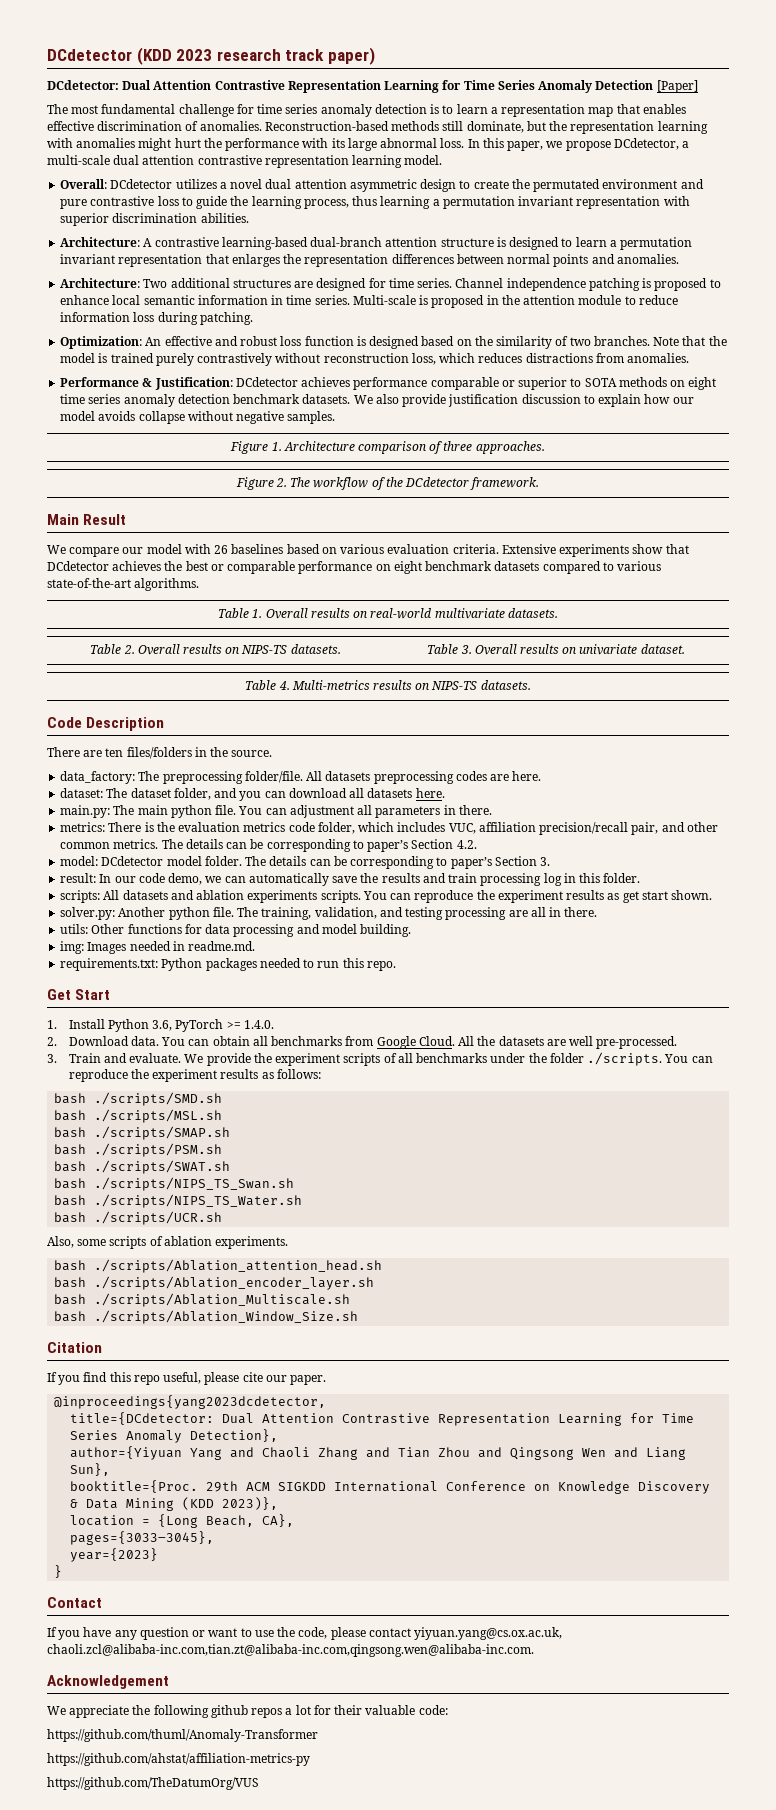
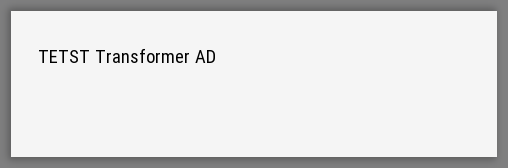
- DCdetector (KDD 2023 research track paper)
- DCdetector: Dual Attention Contrastive Representation Learning for Time Series Anomaly Detection [Paper]
- The most fundamental challenge for time series anomaly detection is to learn a representation map that enables effective discrimination of anomalies. Reconstruction-based methods still dominate, but the representation learning with anomalies might hurt the performance with its large abnormal loss. In this paper, we propose DCdetector, a multi-scale dual attention contrastive representation learning model.
- Overall: DCdetector utilizes a novel dual attention asymmetric design to create the permutated environment and pure contrastive loss to guide the learning process, thus learning a permutation invariant representation with superior discrimination abilities.
- Architecture: A contrastive learning-based dual-branch attention structure is designed to learn a permutation invariant representation that enlarges the representation differences between normal points and anomalies.
- Architecture: Two additional structures are designed for time series. Channel independence patching is proposed to enhance local semantic information in time series. Multi-scale is proposed in the attention module to reduce information loss during patching.
- Optimization: An effective and robust loss function is designed based on the similarity of two branches. Note that the model is trained purely contrastively without reconstruction loss, which reduces distractions from anomalies.
- Performance & Justification: DCdetector achieves performance comparable or superior to SOTA methods on eight time series anomaly detection benchmark datasets. We also provide justification discussion to explain how our model avoids collapse without negative samples.
- Figure 1. Architecture comparison of three approaches.
- Figure 2. The workflow of the DCdetector framework.
- Main Result
- We compare our model with 26 baselines based on various evaluation criteria. Extensive experiments show that DCdetector achieves the best or comparable performance on eight benchmark datasets compared to various state-of-the-art algorithms.
- Table 1. Overall results on real-world multivariate datasets.
- Table 2. Overall results on NIPS-TS datasets. | Table 3. Overall results on univariate dataset.
- Table 4. Multi-metrics results on NIPS-TS datasets.
- Code Description
- There are ten files/folders in the source.
- data_factory: The preprocessing folder/file. All datasets preprocessing codes are here.
- dataset: The dataset folder, and you can download all datasets here.
- main.py: The main python file. You can adjustment all parameters in there.
- metrics: There is the evaluation metrics code folder, which includes VUC, affiliation precision/recall pair, and other common metrics. The details can be corresponding to paper’s Section 4.2.
- model: DCdetector model folder. The details can be corresponding to paper’s Section 3.
- result: In our code demo, we can automatically save the results and train processing log in this folder.
- scripts: All datasets and ablation experiments scripts. You can reproduce the experiment results as get start shown.
- solver.py: Another python file. The training, validation, and testing processing are all in there.
- utils: Other functions for data processing and model building.
- img: Images needed in readme.md.
- requirements.txt: Python packages needed to run this repo.
- Get Start
- 1. Install Python 3.6, PyTorch >= 1.4.0.
- 2. Download data. You can obtain all benchmarks from Google Cloud. All the datasets are well pre-processed.
- 3. Train and evaluate. We provide the experiment scripts of all benchmarks under the folder ./scripts. You can reproduce the experiment results as follows:
- bash ./scripts/SMD.sh
- bash ./scripts/MSL.sh
- bash ./scripts/SMAP.sh
- bash ./scripts/PSM.sh
- bash ./scripts/SWAT.sh
- bash ./scripts/NIPS_TS_Swan.sh
- bash ./scripts/NIPS_TS_Water.sh
- bash ./scripts/UCR.sh
- Also, some scripts of ablation experiments.
- bash ./scripts/Ablation_attention_head.sh
- bash ./scripts/Ablation_encoder_layer.sh
- bash ./scripts/Ablation_Multiscale.sh
- bash ./scripts/Ablation_Window_Size.sh
- Citation
- If you find this repo useful, please cite our paper.
- @inproceedings{yang2023dcdetector,
- title={DCdetector: Dual Attention Contrastive Representation Learning for Time Series Anomaly Detection},
- author={Yiyuan Yang and Chaoli Zhang and Tian Zhou and Qingsong Wen and Liang Sun},
- booktitle={Proc. 29th ACM SIGKDD International Conference on Knowledge Discovery & Data Mining (KDD 2023)},
- location = {Long Beach, CA},
- pages={3033–3045},
- year={2023}
- }
- Contact
- If you have any question or want to use the code, please contact yiyuan.yang@cs.ox.ac.uk, chaoli.zcl@alibaba-inc.com,tian.zt@alibaba-inc.com,qingsong.wen@alibaba-inc.com.
- Acknowledgement
- We appreciate the following github repos a lot for their valuable code:
- https://github.com/thuml/Anomaly-Transformer
- https://github.com/ahstat/affiliation-metrics-py
- https://github.com/TheDatumOrg/VUS
+ TETST Transformer AD

